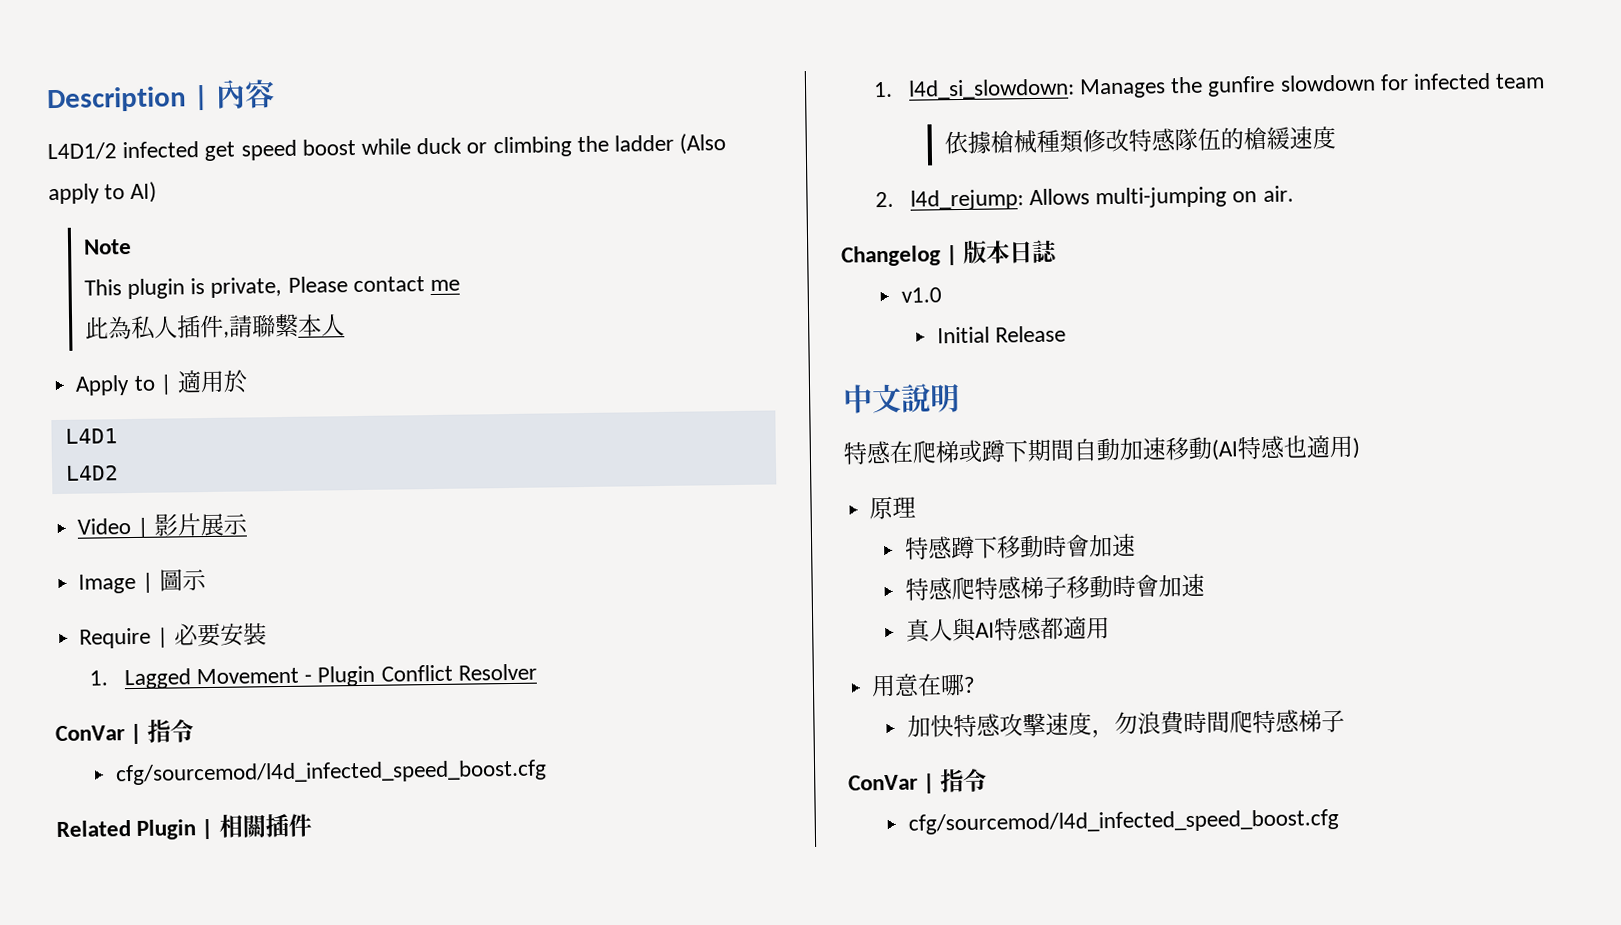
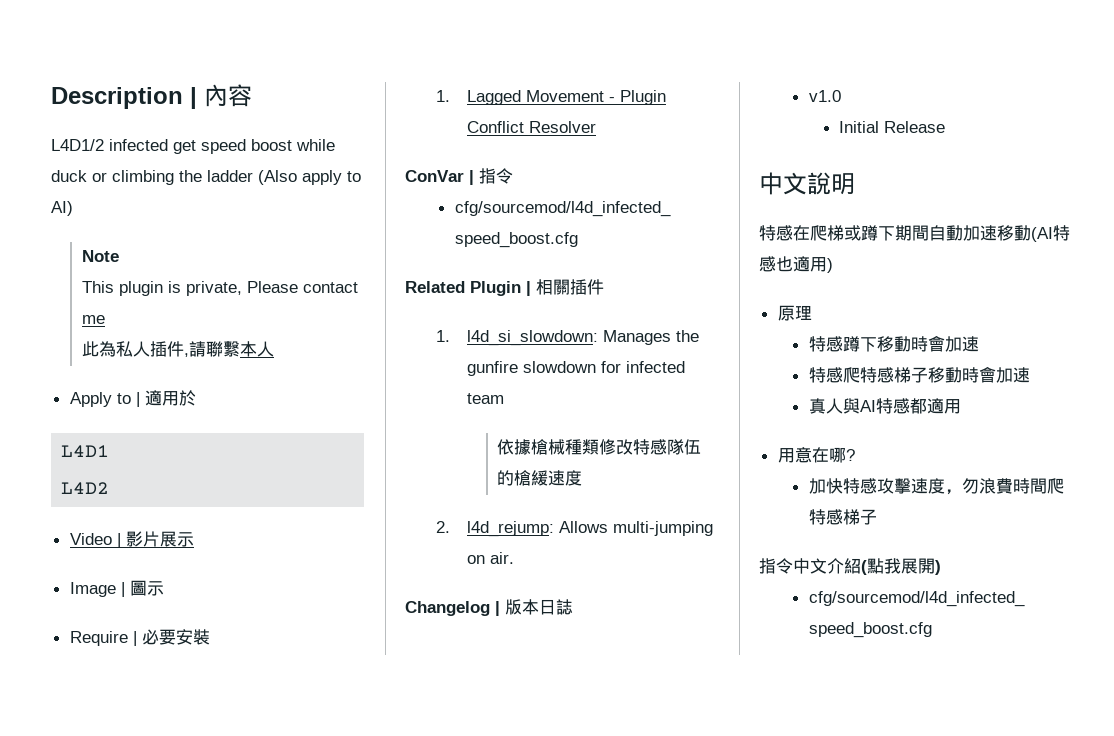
  加快特感攻擊速度，勿浪費時間爬特感梯子
- ConVar | 指令
+ 指令中文介紹(點我展開)

